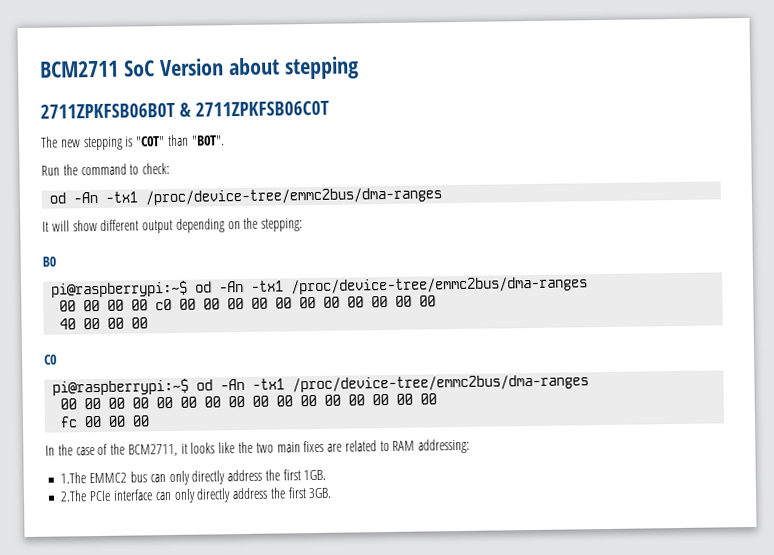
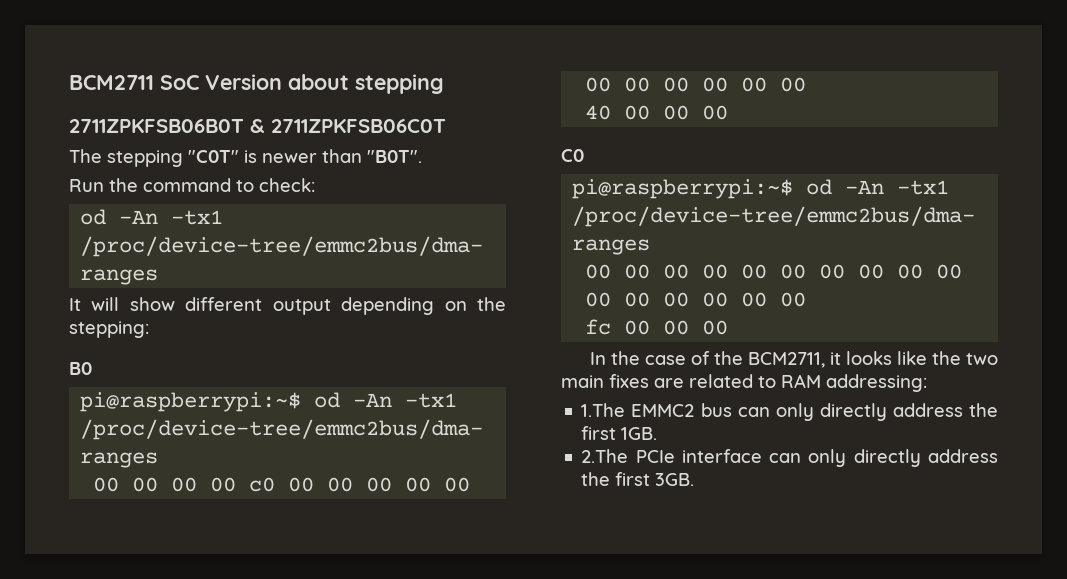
- The new stepping is "C0T" than "B0T".
+ The stepping "C0T" is newer than "B0T".

